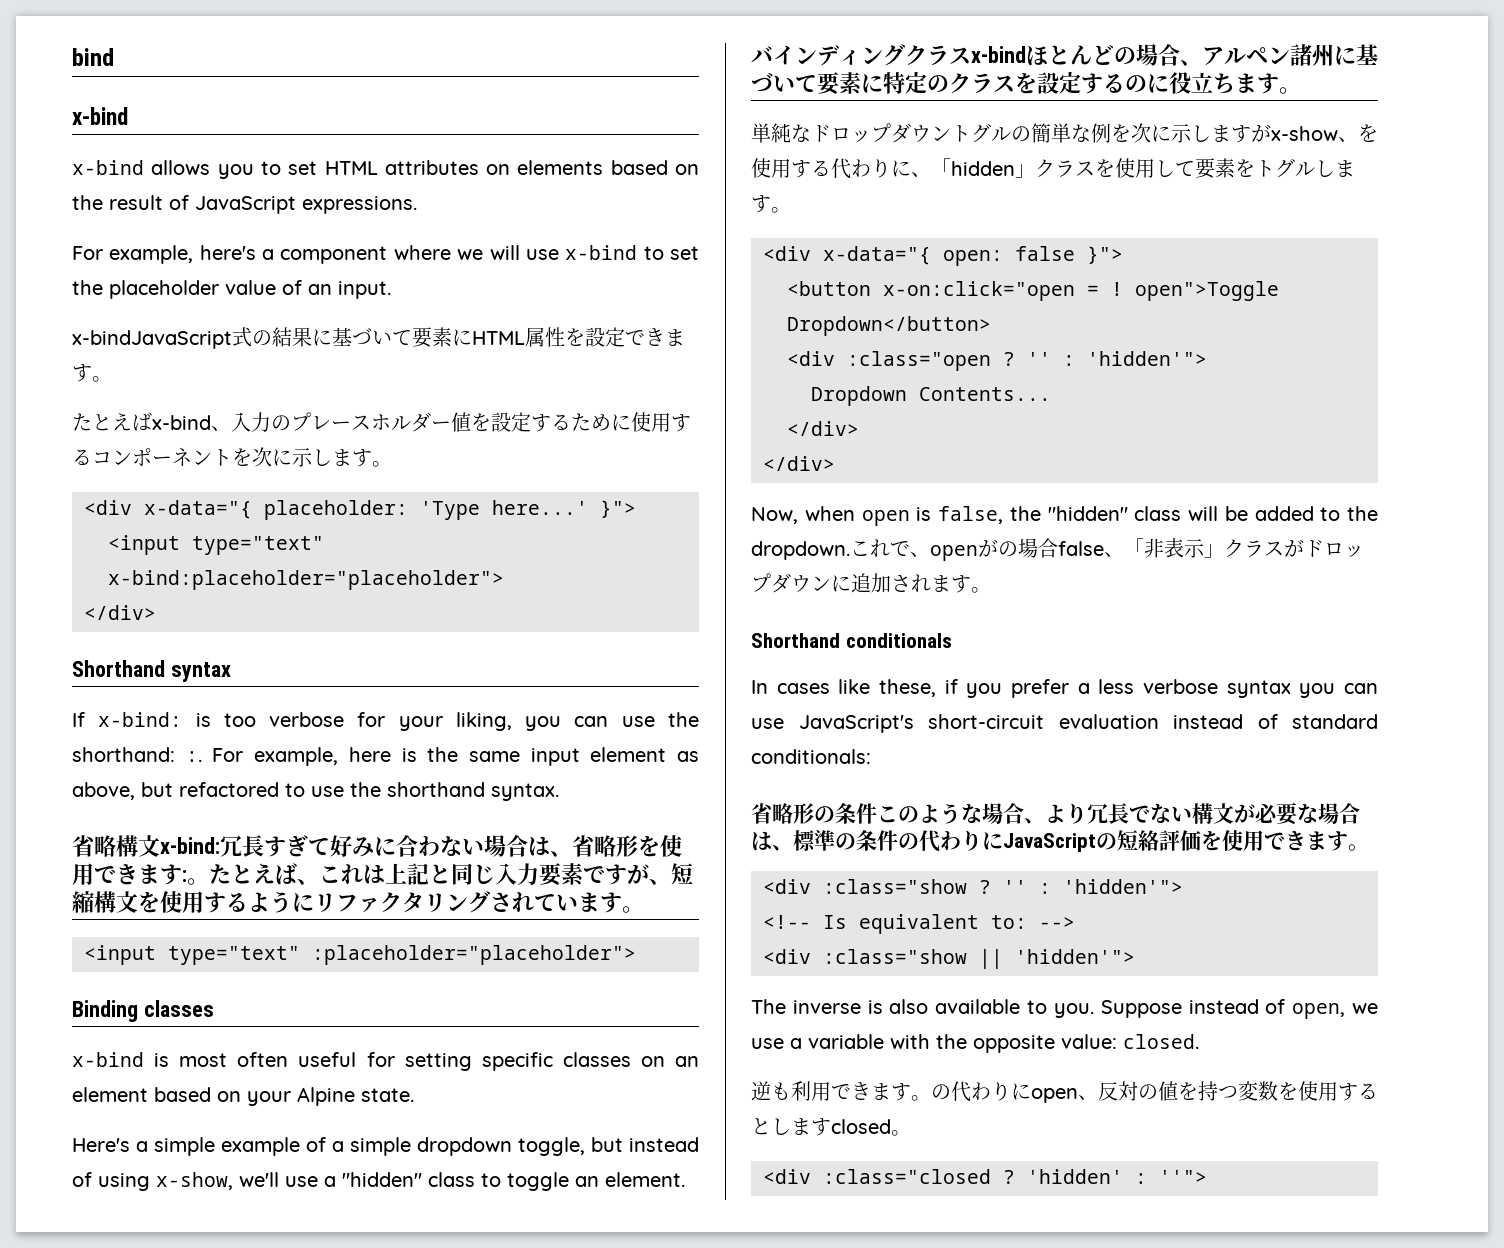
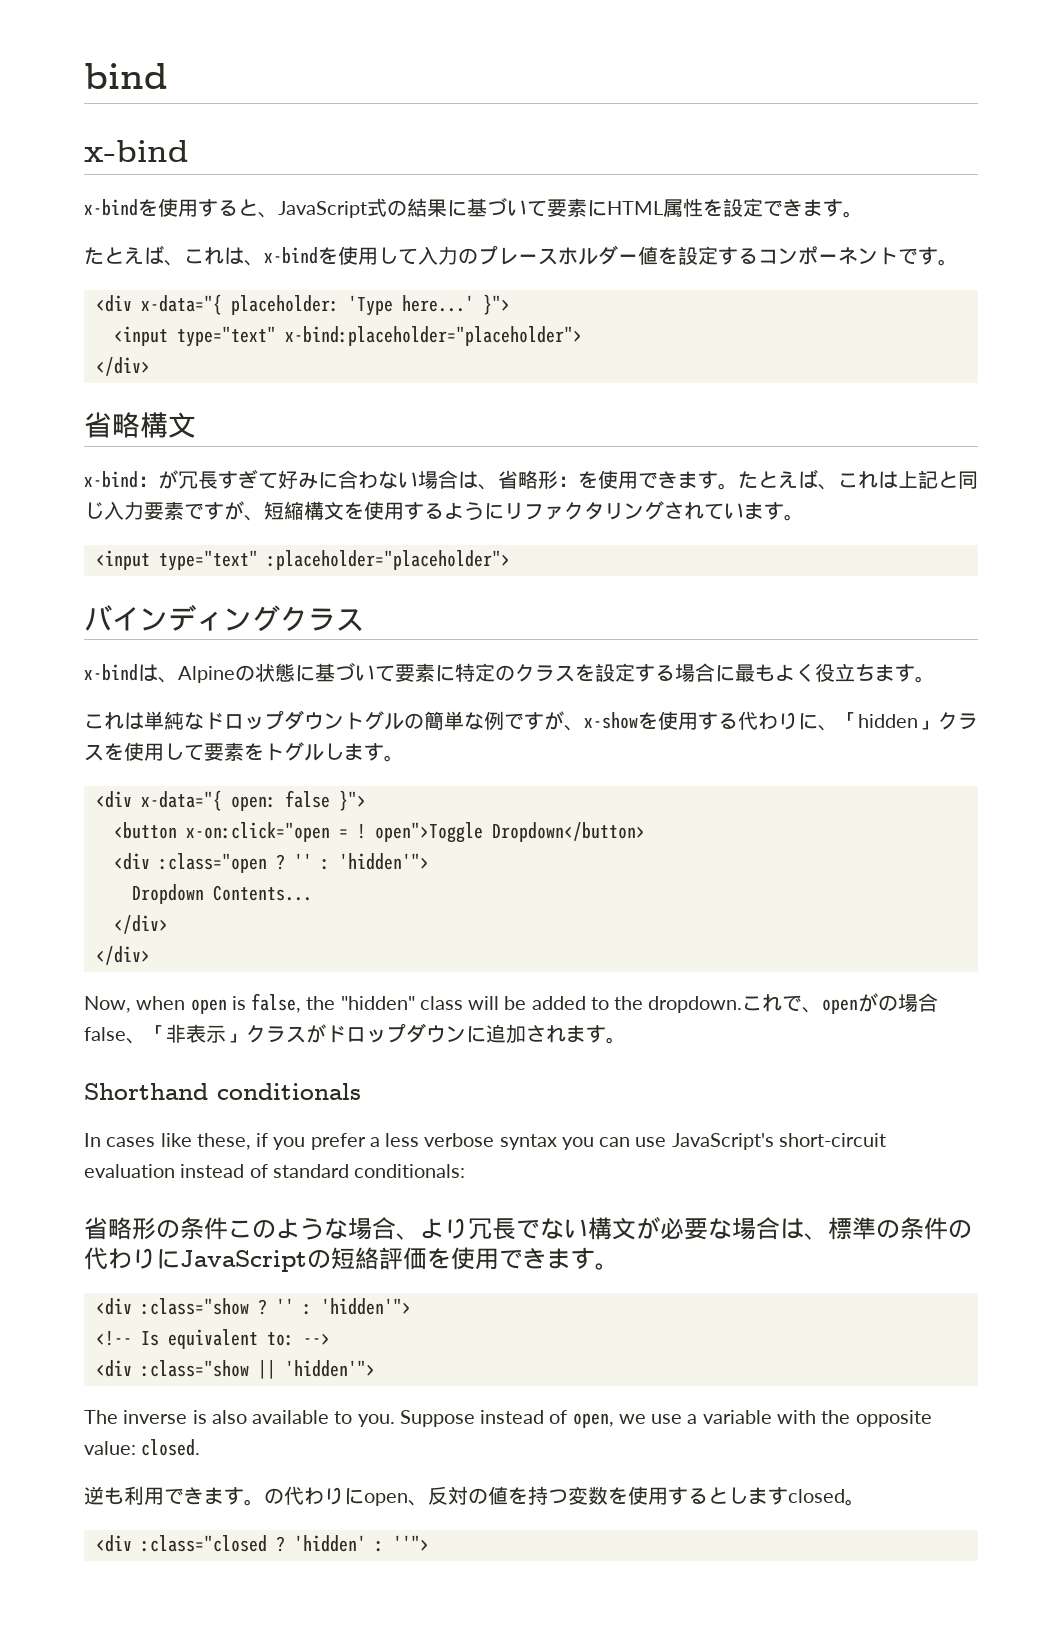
- x-bind allows you to set HTML attributes on elements based on the result of JavaScript expressions.
- For example, here's a component where we will use x-bind to set the placeholder value of an input.
- x-bindJavaScript式の結果に基づいて要素にHTML属性を設定できます。
+ x-bindを使用すると、JavaScript式の結果に基づいて要素にHTML属性を設定できます。
- たとえばx-bind、入力のプレースホルダー値を設定するために使用するコンポーネントを次に示します。
+ たとえば、これは、x-bindを使用して入力のプレースホルダー値を設定するコンポーネントです。
- Shorthand syntax
- If x-bind: is too verbose for your liking, you can use the shorthand: :. For example, here is the same input element as above, but refactored to use the shorthand syntax.
- 省略構文x-bind:冗長すぎて好みに合わない場合は、省略形を使用できます:。
+ 省略構文
+ x-bind：が冗長すぎて好みに合わない場合は、省略形：を使用できます。
- Binding classes
- x-bind is most often useful for setting specific classes on an element based on your Alpine state.
- Here's a simple example of a simple dropdown toggle, but instead of using x-show, we'll use a "hidden" class to toggle an element.
- バインディングクラスx-bindほとんどの場合、アルペン諸州に基づいて要素に特定のクラスを設定するのに役立ちます。
+ バインディングクラス
+ x-bindは、Alpineの状態に基づいて要素に特定のクラスを設定する場合に最もよく役立ちます。
- 単純なドロップダウントグルの簡単な例を次に示しますがx-show、を使用する代わりに、「hidden」クラスを使用して要素をトグルします。
+ これは単純なドロップダウントグルの簡単な例ですが、x-showを使用する代わりに、「hidden」クラスを使用して要素をトグルします。

